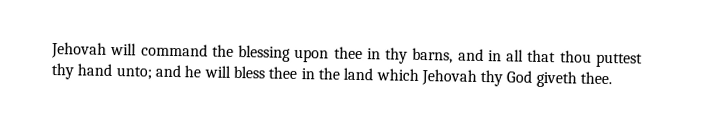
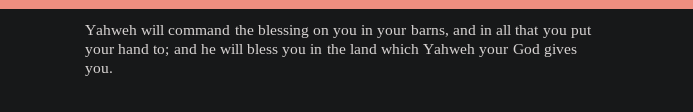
- Jehovah will command the blessing upon thee in thy barns, and in all that thou puttest thy hand unto; and he will bless thee in the land which Jehovah thy God giveth thee.
+ Yahweh will command the blessing on you in your barns, and in all that you put your hand to; and he will bless you in the land which Yahweh your God gives you.

